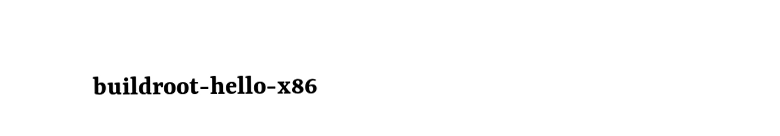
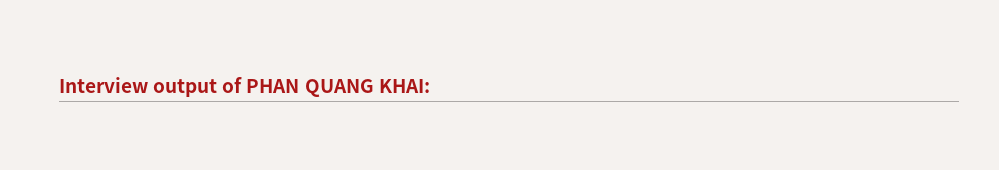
- buildroot-hello-x86
+ Interview output of PHAN QUANG KHAI:

